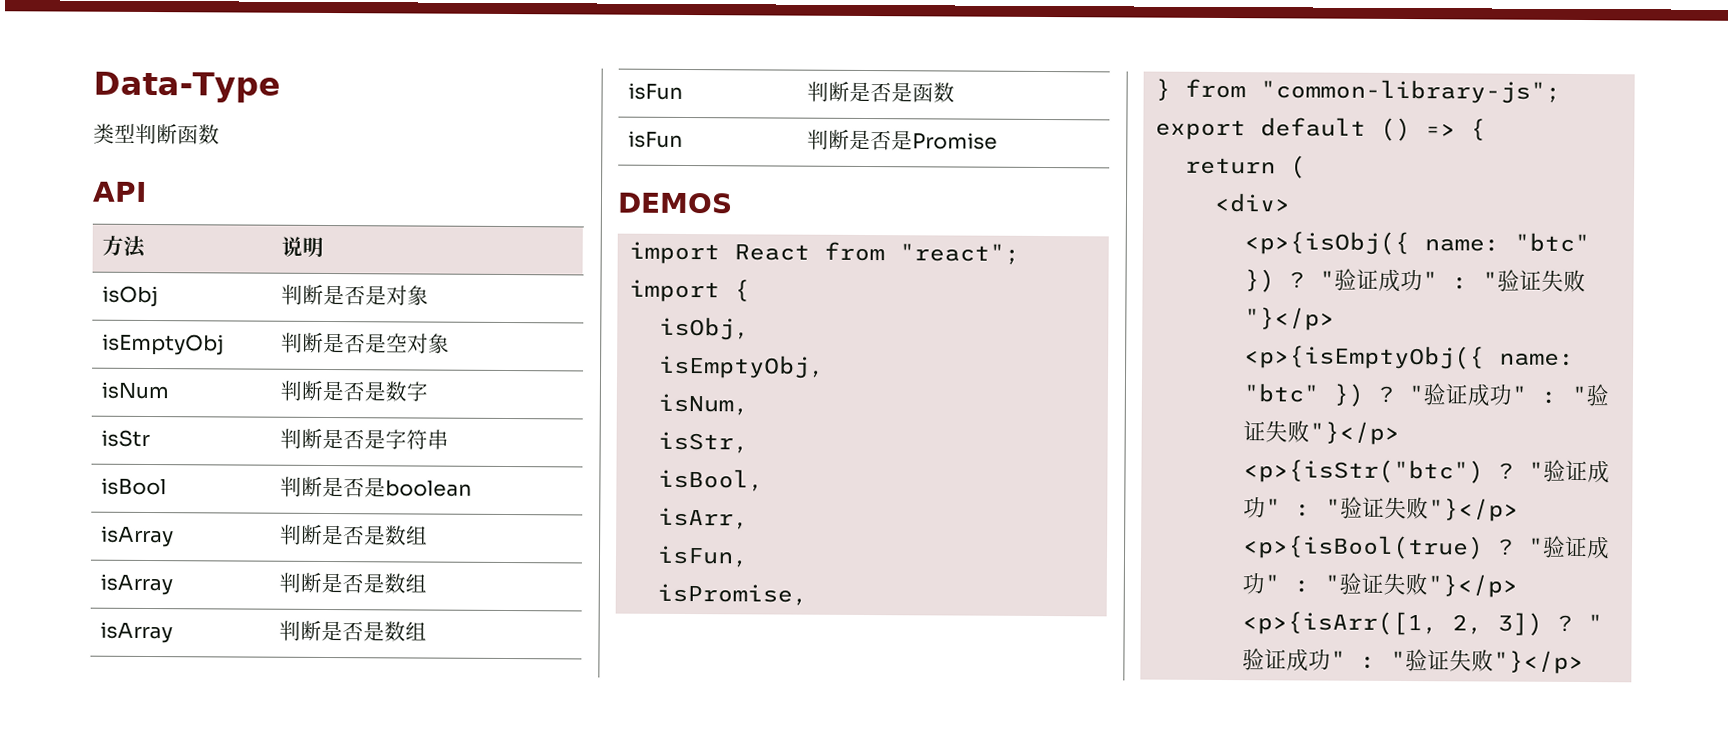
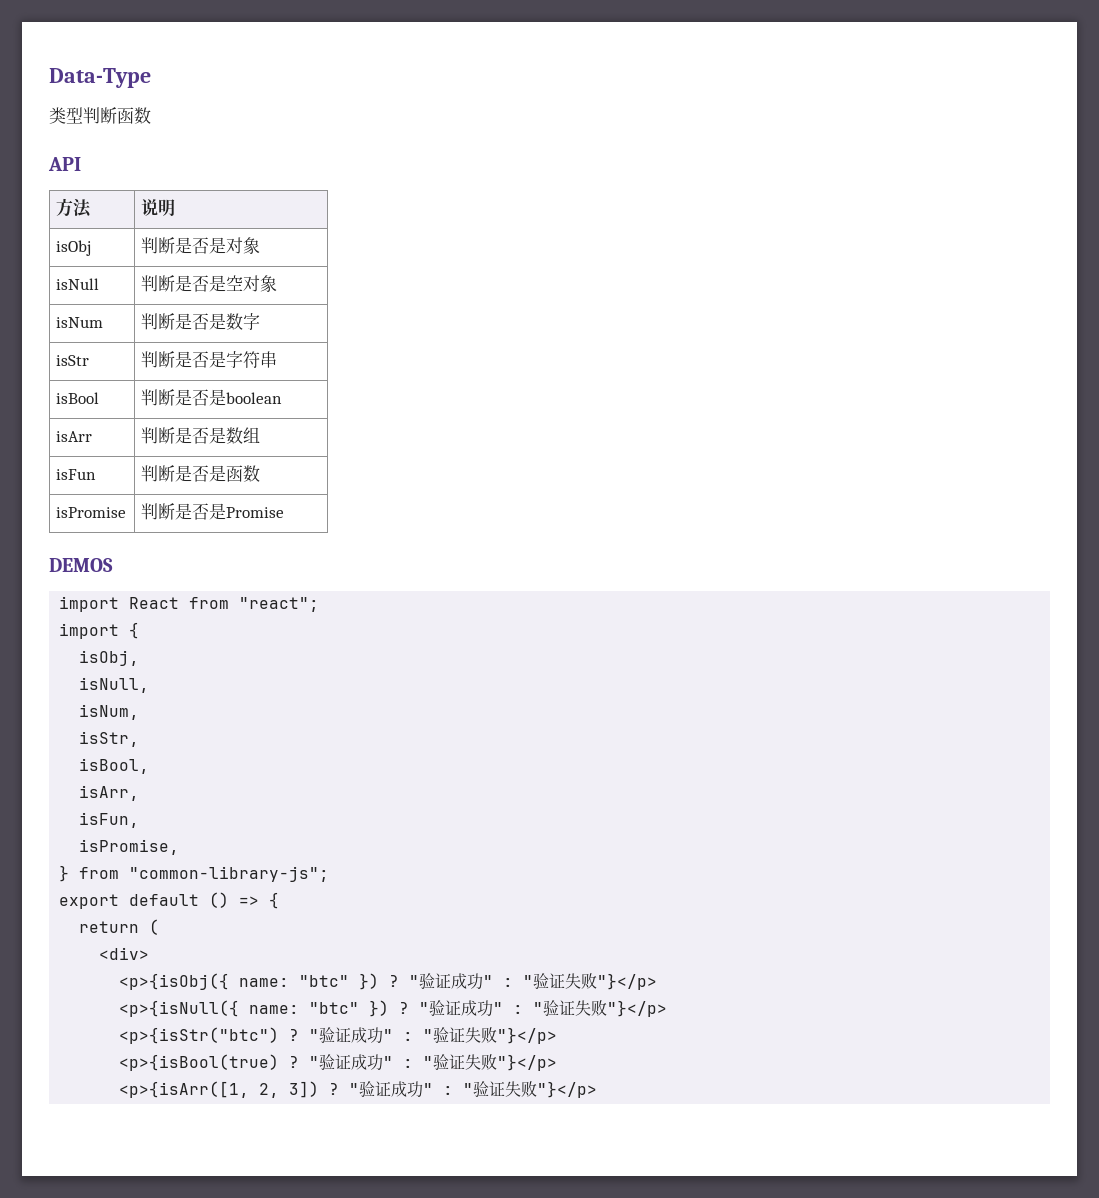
- isEmptyObj | 判断是否是空对象
+ isNull | 判断是否是空对象
  isBool | 判断是否是boolean
- isArray | 判断是否是数组
- isArray | 判断是否是数组
- isArray | 判断是否是数组
+ isArr | 判断是否是数组
- isFun | 判断是否是Promise
+ isPromise | 判断是否是Promise
- isEmptyObj,
+ isNull,
- <p>{isEmptyObj({ name: "btc" }) ?
+ <p>{isNull({ name: "btc" }) ?

